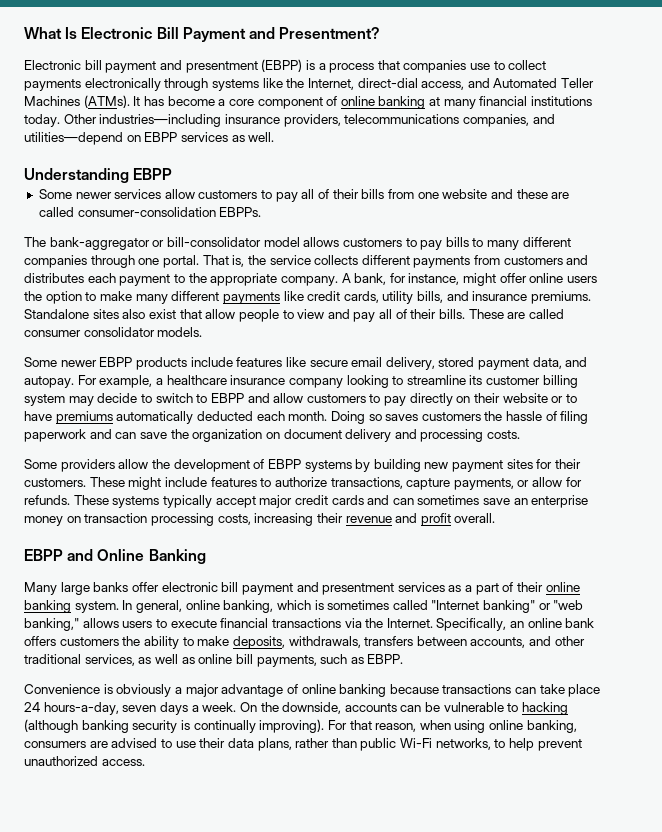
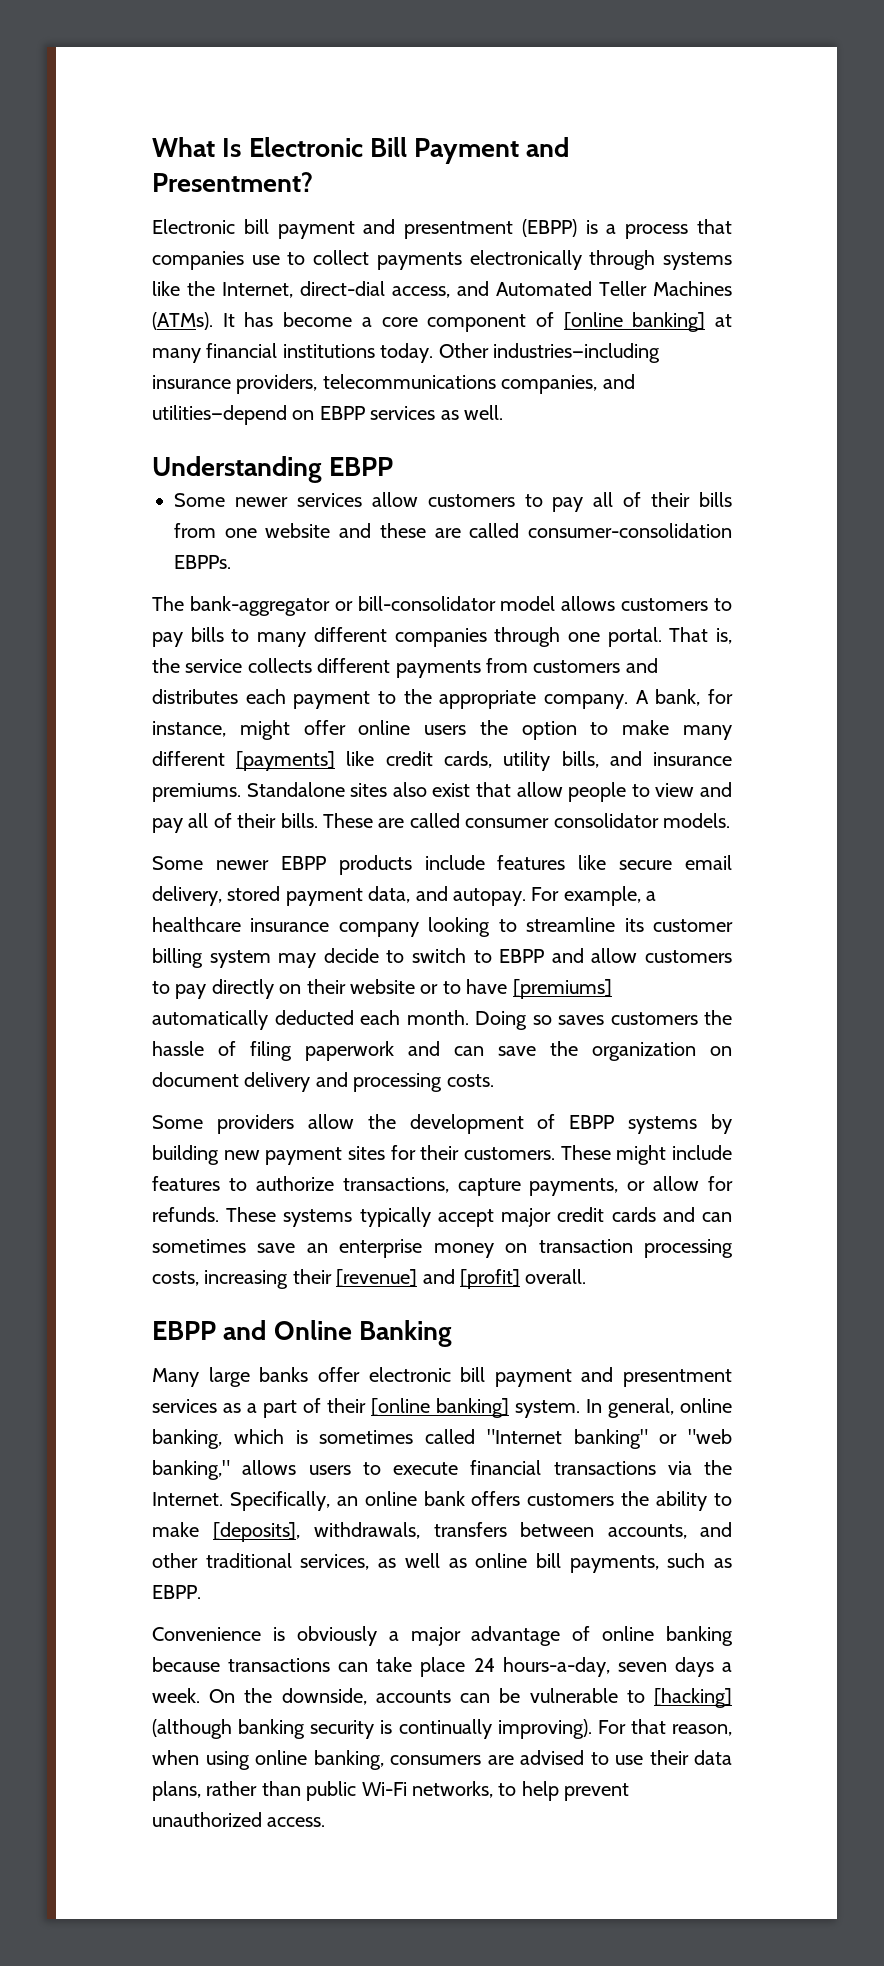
- It has become a core component of online banking at many financial institutions today.
+ It has become a core component of [online banking] at many financial institutions today.
- A bank, for instance, might offer online users the option to make many different payments like credit cards, utility bills, and insurance premiums.
+ A bank, for instance, might offer online users the option to make many different [payments] like credit cards, utility bills, and insurance premiums.
- For example, a healthcare insurance company looking to streamline its customer billing system may decide to switch to EBPP and allow customers to pay directly on their website or to have premiums automatically deducted each month.
+ For example, a healthcare insurance company looking to streamline its customer billing system may decide to switch to EBPP and allow customers to pay directly on their website or to have [premiums] automatically deducted each month.
- These systems typically accept major credit cards and can sometimes save an enterprise money on transaction processing costs, increasing their revenue and profit overall.
+ These systems typically accept major credit cards and can sometimes save an enterprise money on transaction processing costs, increasing their [revenue] and [profit] overall.
- Many large banks offer electronic bill payment and presentment services as a part of their online banking system.
+ Many large banks offer electronic bill payment and presentment services as a part of their [online banking] system.
- Specifically, an online bank offers customers the ability to make deposits, withdrawals, transfers between accounts, and other traditional services, as well as online bill payments, such as EBPP.
+ Specifically, an online bank offers customers the ability to make [deposits], withdrawals, transfers between accounts, and other traditional services, as well as online bill payments, such as EBPP.
- On the downside, accounts can be vulnerable to hacking (although banking security is continually improving).
+ On the downside, accounts can be vulnerable to [hacking] (although banking security is continually improving).

